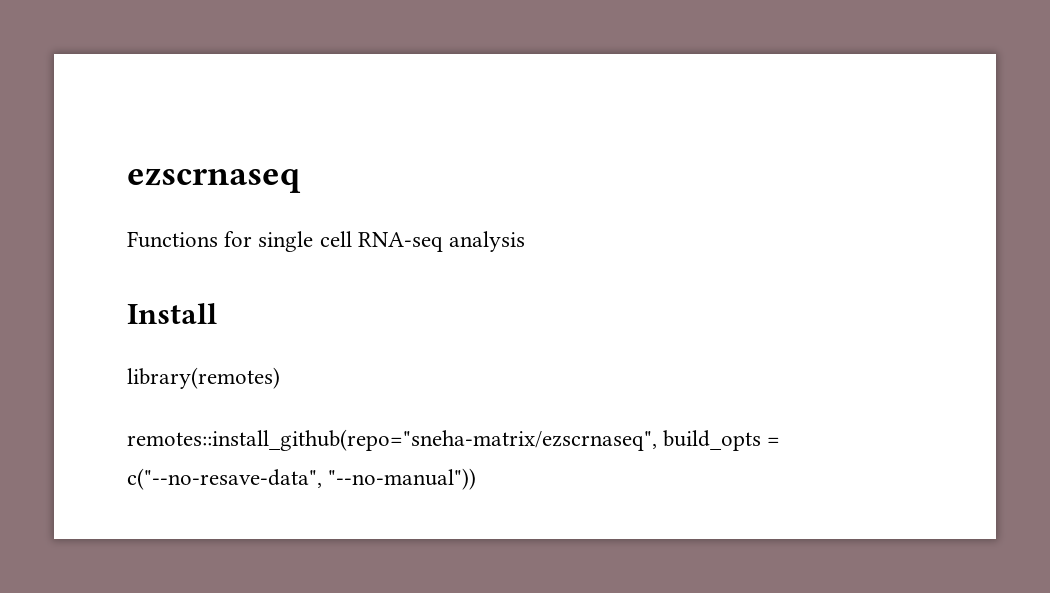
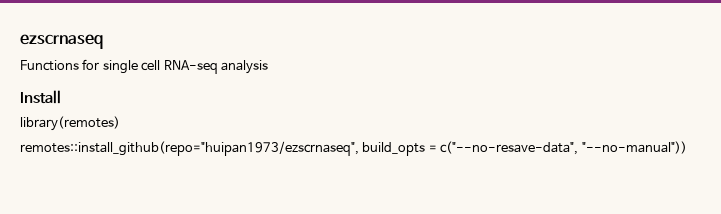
- remotes::install_github(repo="sneha-matrix/ezscrnaseq", build_opts = c("--no-resave-data", "--no-manual"))
+ remotes::install_github(repo="huipan1973/ezscrnaseq", build_opts = c("--no-resave-data", "--no-manual"))

